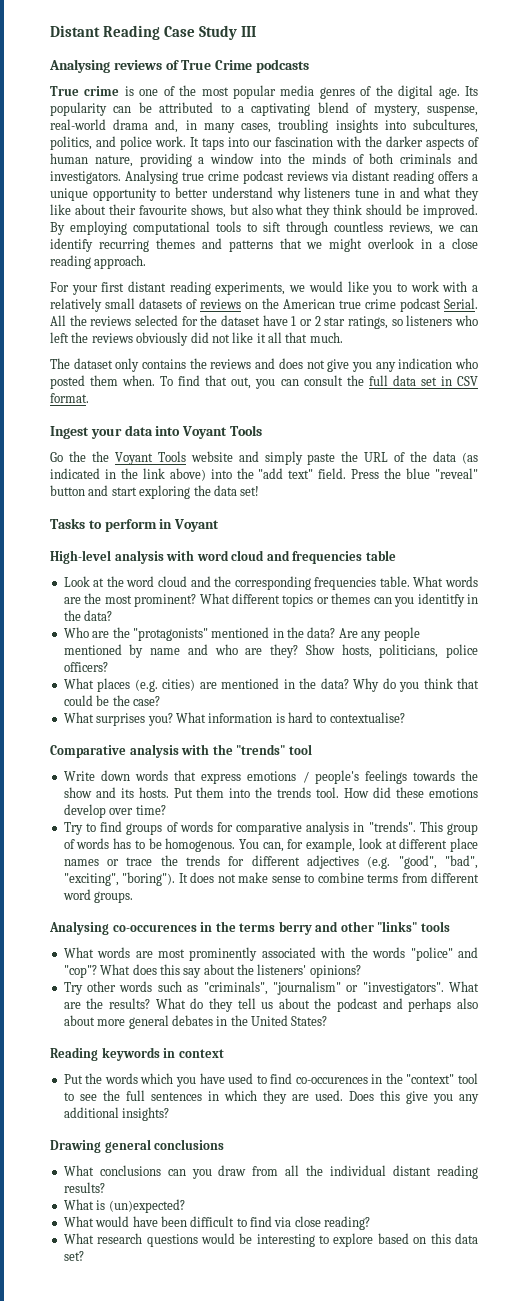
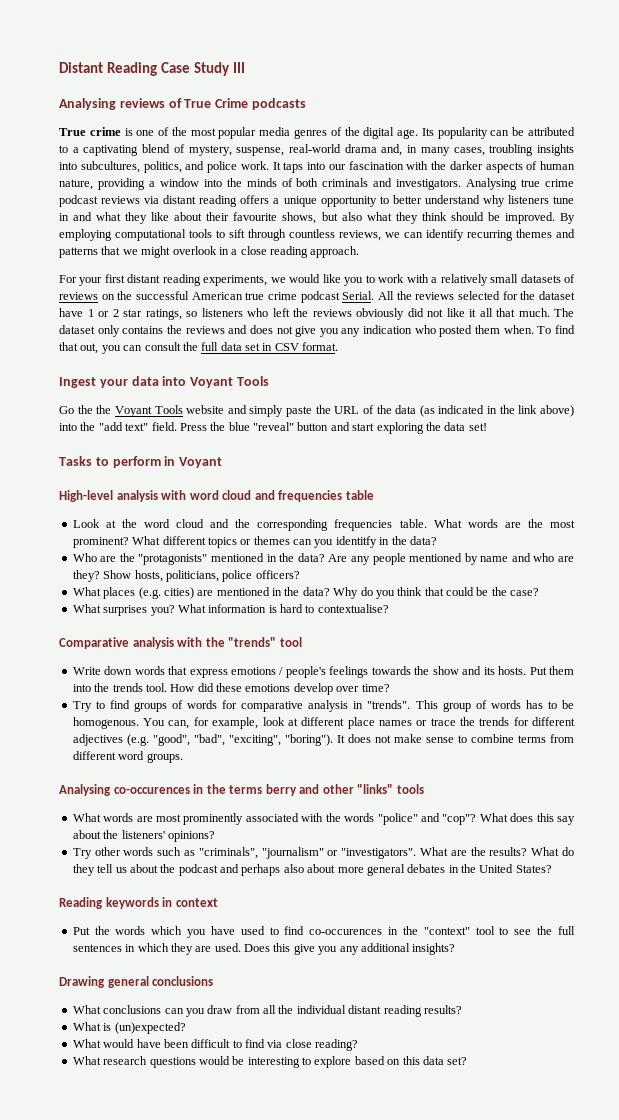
- For your first distant reading experiments, we would like you to work with a relatively small datasets of reviews on the American true crime podcast Serial.
+ For your first distant reading experiments, we would like you to work with a relatively small datasets of reviews on the successful American true crime podcast Serial.
- All the reviews selected for the dataset have 1 or 2 star ratings, so listeners who left the reviews obviously did not like it all that much.
- The dataset only contains the reviews and does not give you any indication who posted them when.
+ All the reviews selected for the dataset have 1 or 2 star ratings, so listeners who left the reviews obviously did not like it all that much. The dataset only contains the reviews and does not give you any indication who posted them when.

